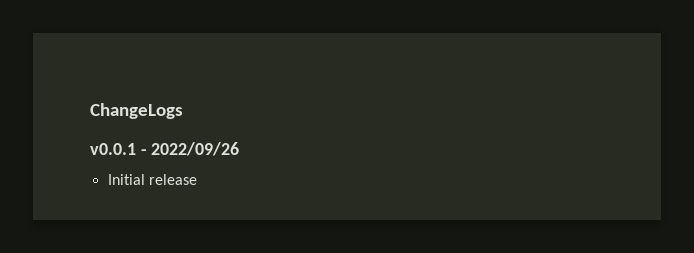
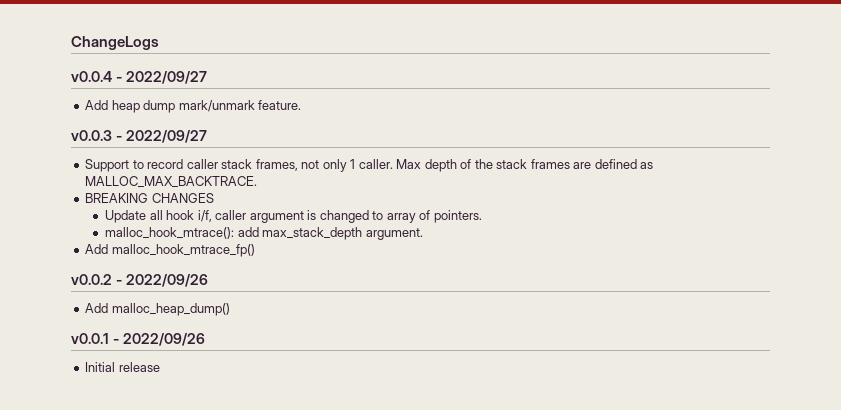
+ v0.0.4 - 2022/09/27
+ Add heap dump mark/unmark feature.
+ v0.0.3 - 2022/09/27
+ Support to record caller stack frames, not only 1 caller. Max depth of the stack frames are defined as MALLOC_MAX_BACKTRACE.
+ BREAKING CHANGES
+ Update all hook i/f, caller argument is changed to array of pointers.
+ malloc_hook_mtrace(): add max_stack_depth argument.
+ Add malloc_hook_mtrace_fp()
+ v0.0.2 - 2022/09/26
+ Add malloc_heap_dump()

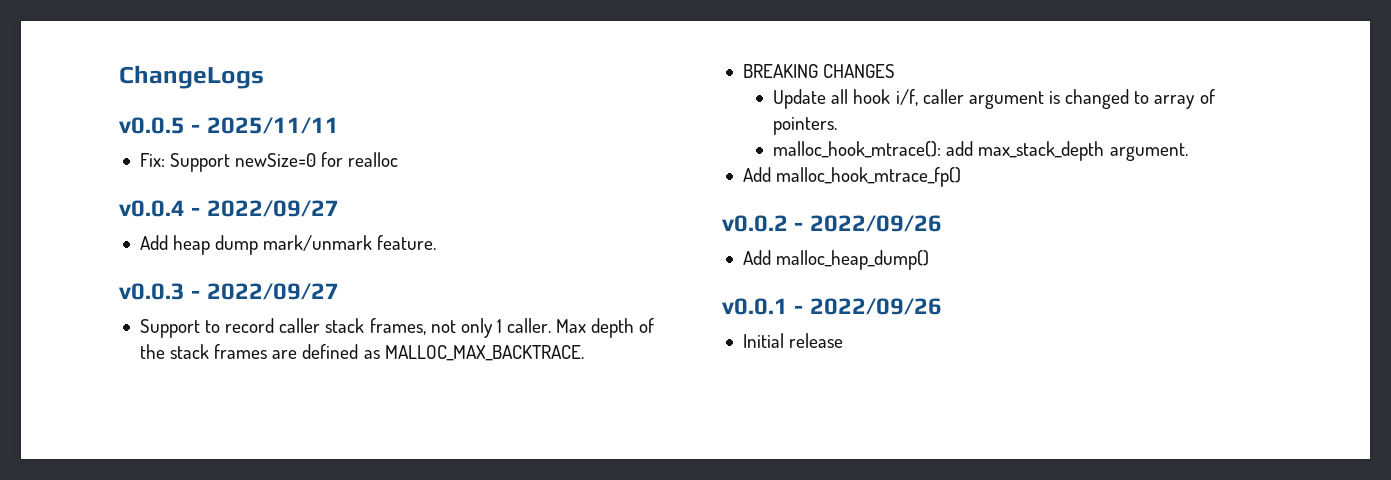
+ v0.0.5 - 2025/11/11
+ Fix: Support newSize=0 for realloc

